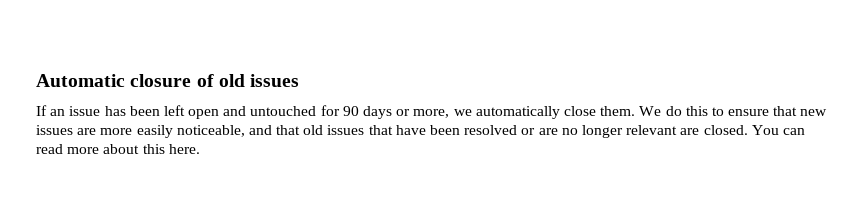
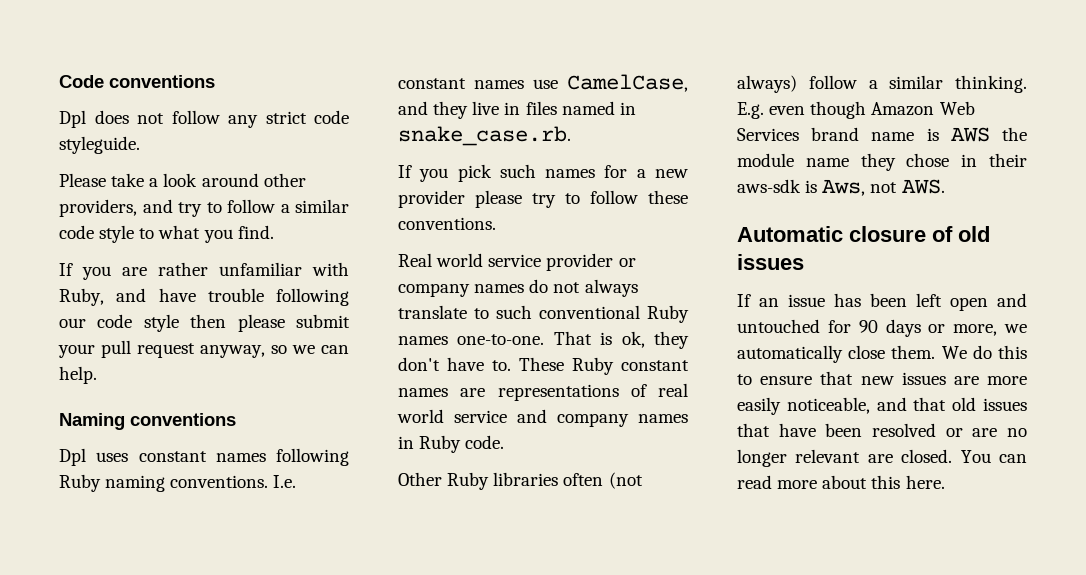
+ Code conventions
+ Dpl does not follow any strict code styleguide.
+ Please take a look around other providers, and try to follow a similar code style to what you find.
+ If you are rather unfamiliar with Ruby, and have trouble following our code style then please submit your pull request anyway, so we can help.
+ Naming conventions
+ Dpl uses constant names following Ruby naming conventions. I.e. constant names use CamelCase, and they live in files named in snake_case.rb.
+ If you pick such names for a new provider please try to follow these conventions.
+ Real world service provider or company names do not always translate to such conventional Ruby names one-to-one. That is ok, they don't have to. These Ruby constant names are representations of real world service and company names in Ruby code.
+ Other Ruby libraries often (not always) follow a similar thinking. E.g. even though Amazon Web Services brand name is AWS the module name they chose in their aws-sdk is Aws, not AWS.

